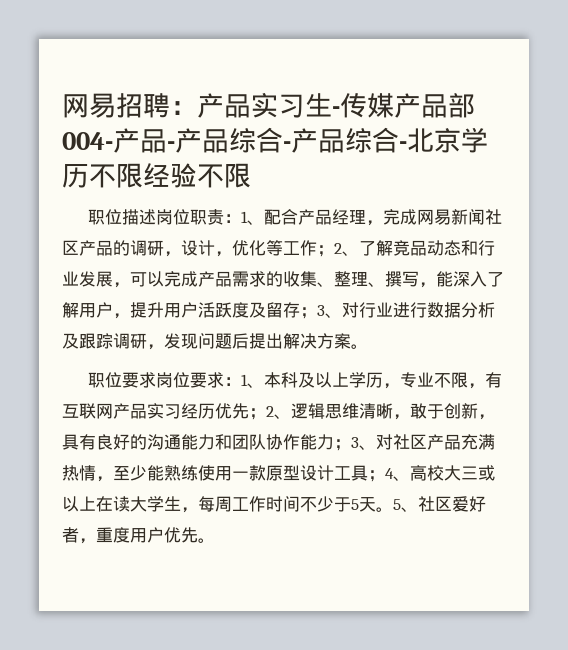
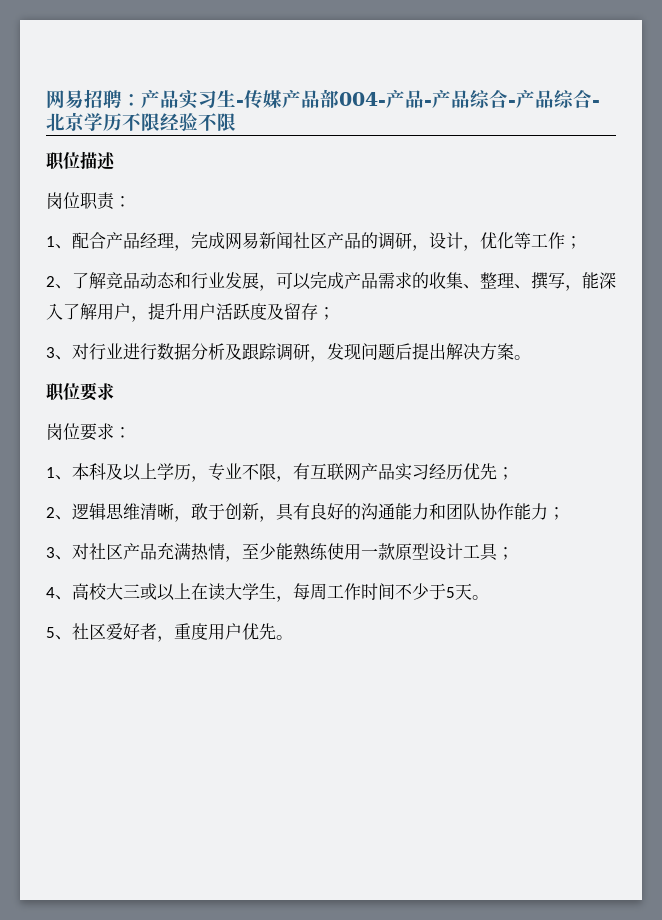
- 职位描述岗位职责：1、配合产品经理，完成网易新闻社区产品的调研，设计，优化等工作；2、了解竞品动态和行业发展，可以完成产品需求的收集、整理、撰写，能深入了解用户，提升用户活跃度及留存；3、对行业进行数据分析及跟踪调研，发现问题后提出解决方案。
+ 职位描述
+ 岗位职责：
+ 1、配合产品经理，完成网易新闻社区产品的调研，设计，优化等工作；
+ 2、了解竞品动态和行业发展，可以完成产品需求的收集、整理、撰写，能深入了解用户，提升用户活跃度及留存；
+ 3、对行业进行数据分析及跟踪调研，发现问题后提出解决方案。
- 职位要求岗位要求：1、本科及以上学历，专业不限，有互联网产品实习经历优先；2、逻辑思维清晰，敢于创新，具有良好的沟通能力和团队协作能力；3、对社区产品充满热情，至少能熟练使用一款原型设计工具；4、高校大三或以上在读大学生，每周工作时间不少于5天。5、社区爱好者，重度用户优先。
+ 职位要求
+ 岗位要求：
+ 1、本科及以上学历，专业不限，有互联网产品实习经历优先；
+ 2、逻辑思维清晰，敢于创新，具有良好的沟通能力和团队协作能力；
+ 3、对社区产品充满热情，至少能熟练使用一款原型设计工具；
+ 4、高校大三或以上在读大学生，每周工作时间不少于5天。
+ 5、社区爱好者，重度用户优先。

